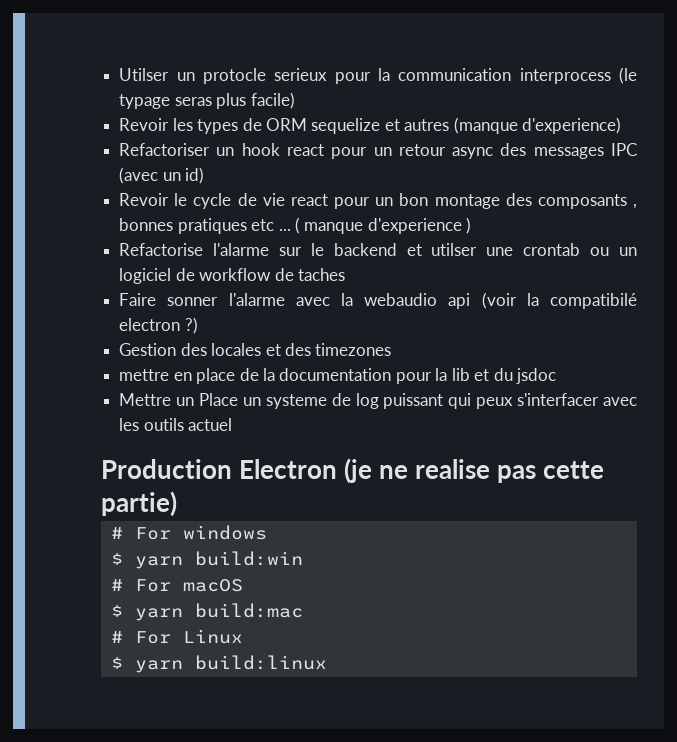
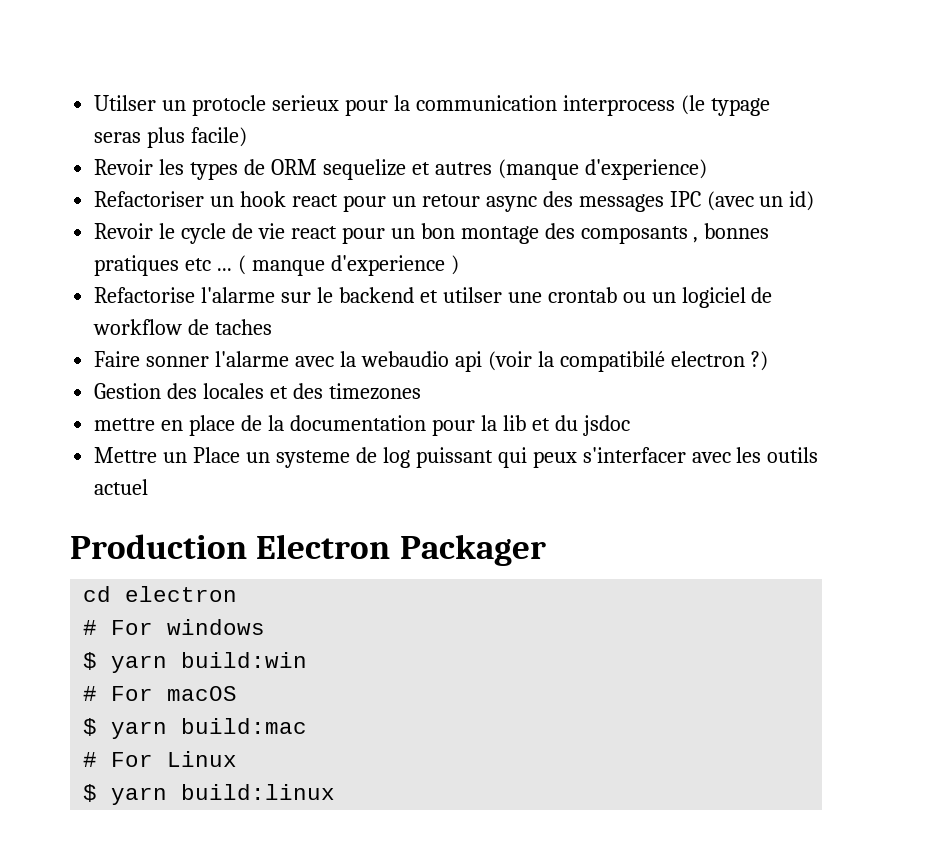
- Production Electron (je ne realise pas cette partie)
+ Production Electron Packager
+ cd electron

